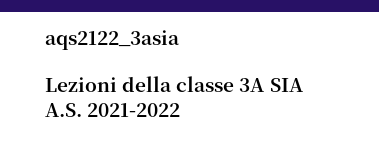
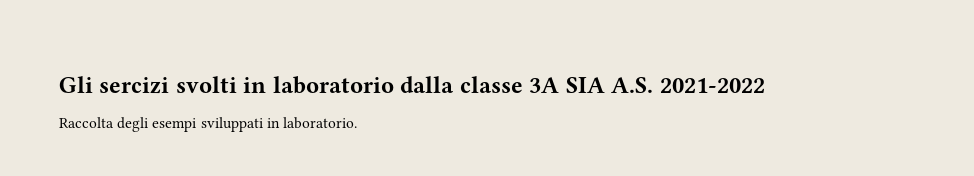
- aqs2122_3asia
- Lezioni della classe 3A SIA A.S. 2021-2022
+ Gli sercizi svolti in laboratorio dalla classe 3A SIA A.S. 2021-2022
+ Raccolta degli esempi sviluppati in laboratorio.

